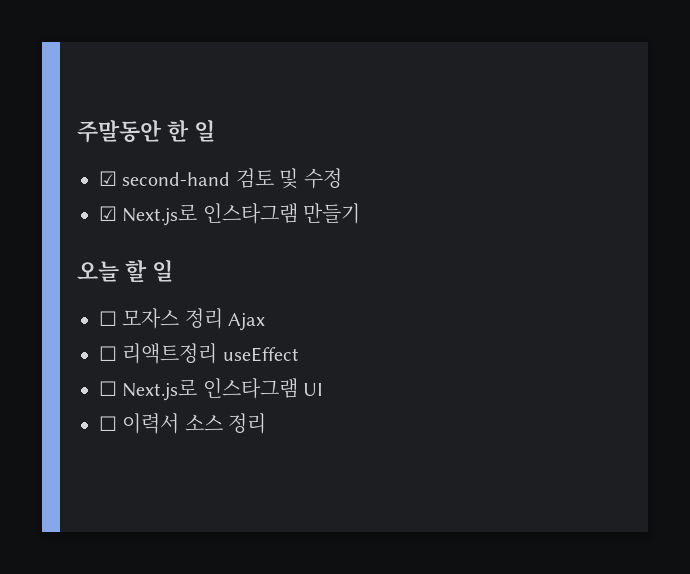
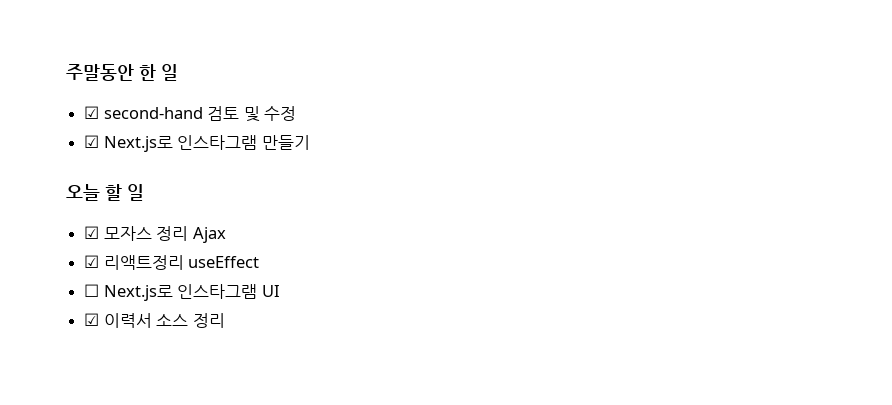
- ☐ 모자스 정리 Ajax
+ ☑ 모자스 정리 Ajax
- ☐ 리액트정리 useEffect
+ ☑ 리액트정리 useEffect
- ☐ 이력서 소스 정리
+ ☑ 이력서 소스 정리

